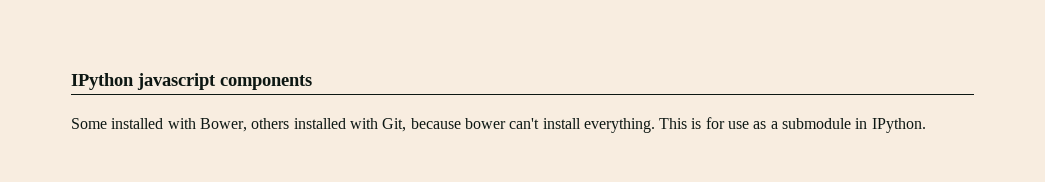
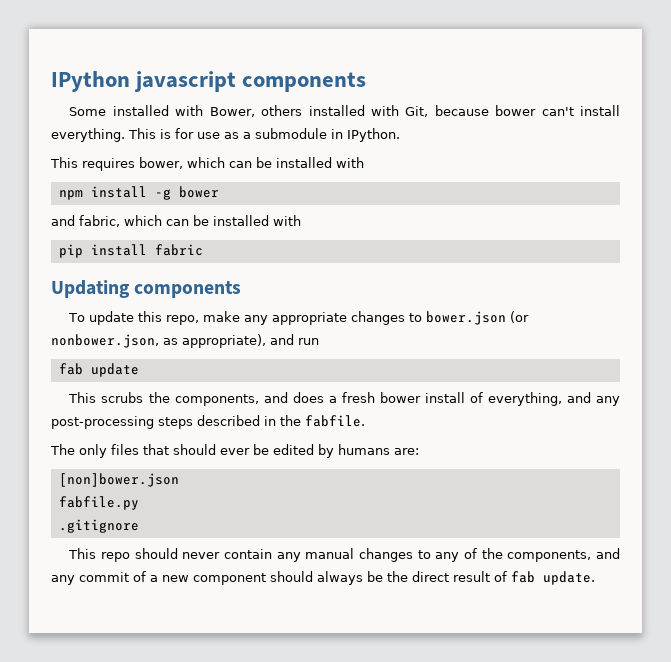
+ This requires bower, which can be installed with
+ npm install -g bower
+ and fabric, which can be installed with
+ pip install fabric
+ Updating components
+ To update this repo, make any appropriate changes to bower.json (or nonbower.json, as appropriate), and run
+ fab update
+ This scrubs the components, and does a fresh bower install of everything, and any post-processing steps described in the fabfile.
+ The only files that should ever be edited by humans are:
+ [non]bower.json
+ fabfile.py
+ .gitignore
+ This repo should never contain any manual changes to any of the components, and any commit of a new component should always be the direct result of fab update.

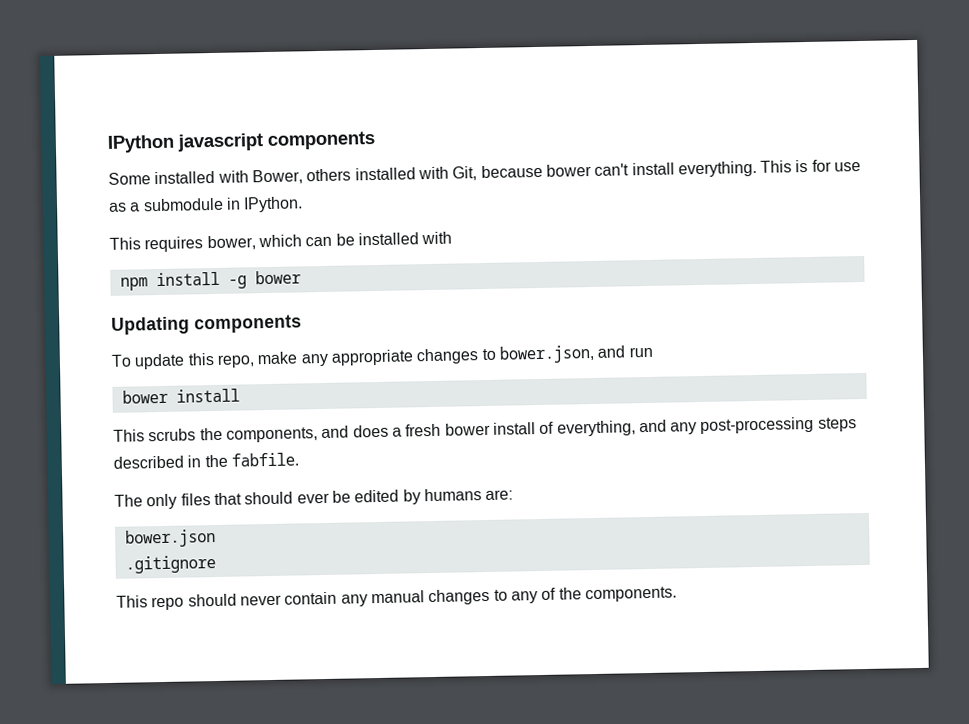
- and fabric, which can be installed with
- pip install fabric
- To update this repo, make any appropriate changes to bower.json (or nonbower.json, as appropriate), and run
- fab update
+ To update this repo, make any appropriate changes to bower.json, and run
+ bower install
- [non]bower.json
- fabfile.py
+ bower.json
- This repo should never contain any manual changes to any of the components, and any commit of a new component should always be the direct result of fab update.
+ This repo should never contain any manual changes to any of the components.

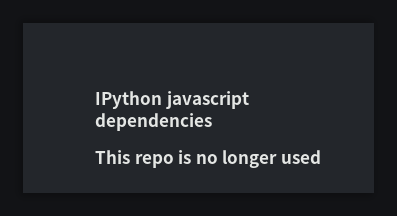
- IPython javascript components
- Some installed with Bower, others installed with Git, because bower can't install everything. This is for use as a submodule in IPython.
- This requires bower, which can be installed with
- npm install -g bower
- Updating components
- To update this repo, make any appropriate changes to bower.json, and run
- bower install
- This scrubs the components, and does a fresh bower install of everything, and any post-processing steps described in the fabfile.
- The only files that should ever be edited by humans are:
- bower.json
- .gitignore
- This repo should never contain any manual changes to any of the components.
+ IPython javascript dependencies
+ This repo is no longer used

